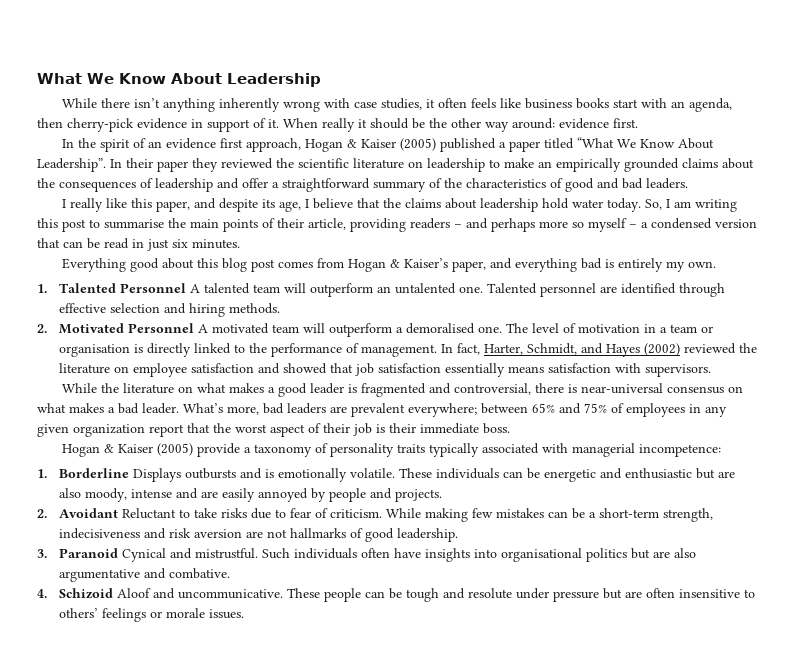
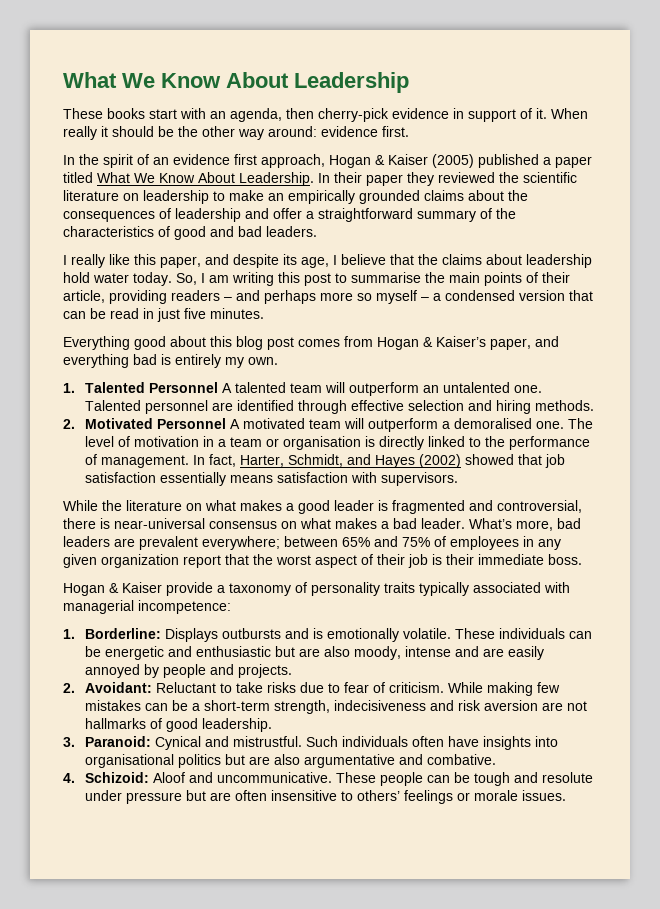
- While there isn’t anything inherently wrong with case studies, it often feels like business books start with an agenda, then cherry-pick evidence in support of it.
+ These books start with an agenda, then cherry-pick evidence in support of it.
- In the spirit of an evidence first approach, Hogan & Kaiser (2005) published a paper titled “What We Know About Leadership”.
+ In the spirit of an evidence first approach, Hogan & Kaiser (2005) published a paper titled What We Know About Leadership.
- So, I am writing this post to summarise the main points of their article, providing readers – and perhaps more so myself – a condensed version that can be read in just six minutes.
+ So, I am writing this post to summarise the main points of their article, providing readers – and perhaps more so myself – a condensed version that can be read in just five minutes.
- In fact, Harter, Schmidt, and Hayes (2002) reviewed the literature on employee satisfaction and showed that job satisfaction essentially means satisfaction with supervisors.
+ In fact, Harter, Schmidt, and Hayes (2002) showed that job satisfaction essentially means satisfaction with supervisors.
- Hogan & Kaiser (2005) provide a taxonomy of personality traits typically associated with managerial incompetence:
+ Hogan & Kaiser provide a taxonomy of personality traits typically associated with managerial incompetence:
- 1. Borderline Displays outbursts and is emotionally volatile.
+ 1. Borderline: Displays outbursts and is emotionally volatile.
- 2. Avoidant Reluctant to take risks due to fear of criticism.
+ 2. Avoidant: Reluctant to take risks due to fear of criticism.
- 3. Paranoid Cynical and mistrustful.
+ 3. Paranoid: Cynical and mistrustful.
- 4. Schizoid Aloof and uncommunicative.
+ 4. Schizoid: Aloof and uncommunicative.

